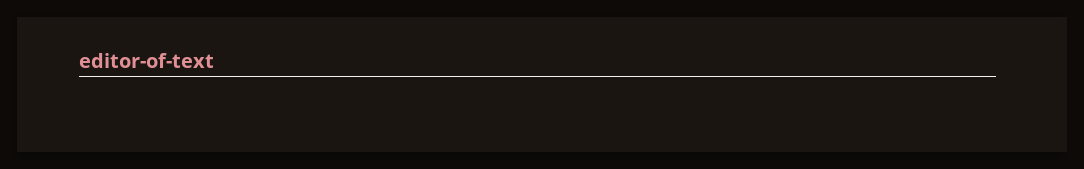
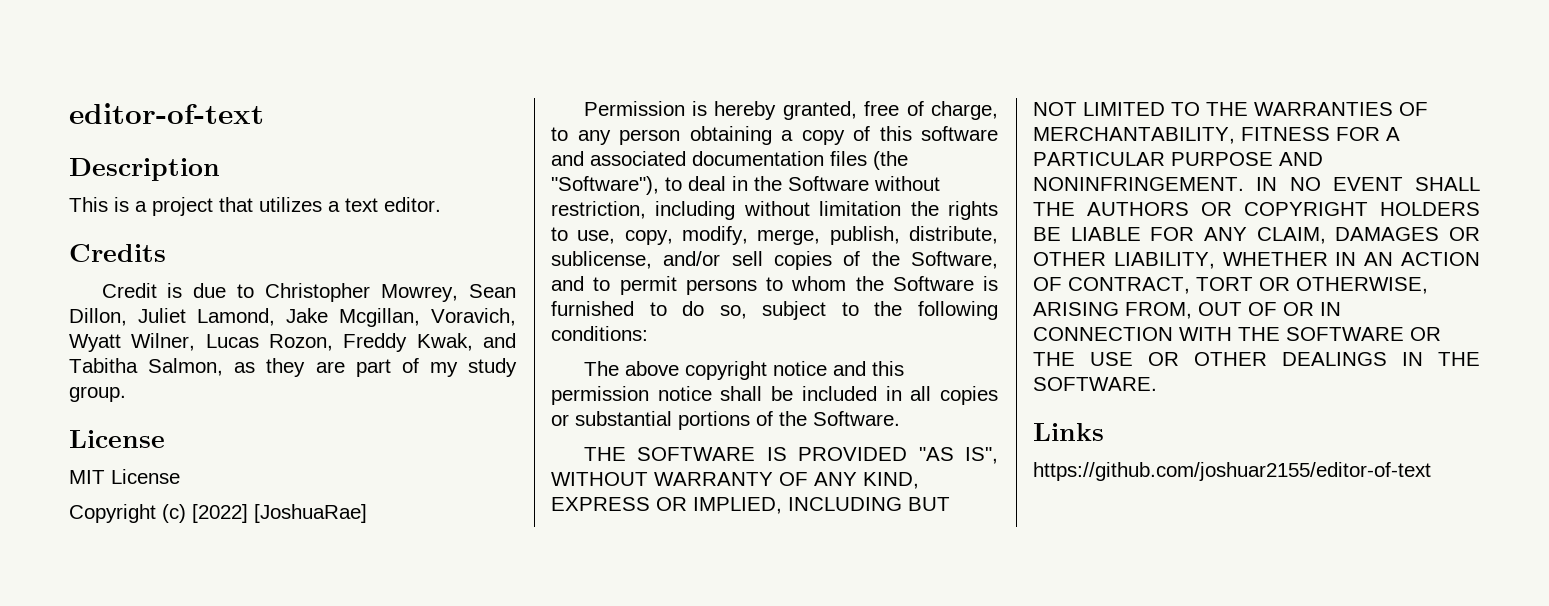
+ Description
+ This is a project that utilizes a text editor.
+ Credits
+ Credit is due to Christopher Mowrey, Sean Dillon, Juliet Lamond, Jake Mcgillan, Voravich, Wyatt Wilner, Lucas Rozon, Freddy Kwak, and Tabitha Salmon, as they are part of my study group.
+ License
+ MIT License
+ Copyright (c) [2022] [JoshuaRae]
+ Permission is hereby granted, free of charge, to any person obtaining a copy of this software and associated documentation files (the "Software"), to deal in the Software without restriction, including without limitation the rights to use, copy, modify, merge, publish, distribute, sublicense, and/or sell copies of the Software, and to permit persons to whom the Software is furnished to do so, subject to the following conditions:
+ The above copyright notice and this permission notice shall be included in all copies or substantial portions of the Software.
+ THE SOFTWARE IS PROVIDED "AS IS", WITHOUT WARRANTY OF ANY KIND, EXPRESS OR IMPLIED, INCLUDING BUT NOT LIMITED TO THE WARRANTIES OF MERCHANTABILITY, FITNESS FOR A PARTICULAR PURPOSE AND NONINFRINGEMENT. IN NO EVENT SHALL THE AUTHORS OR COPYRIGHT HOLDERS BE LIABLE FOR ANY CLAIM, DAMAGES OR OTHER LIABILITY, WHETHER IN AN ACTION OF CONTRACT, TORT OR OTHERWISE, ARISING FROM, OUT OF OR IN CONNECTION WITH THE SOFTWARE OR THE USE OR OTHER DEALINGS IN THE SOFTWARE.
+ Links
+ https://github.com/joshuar2155/editor-of-text

